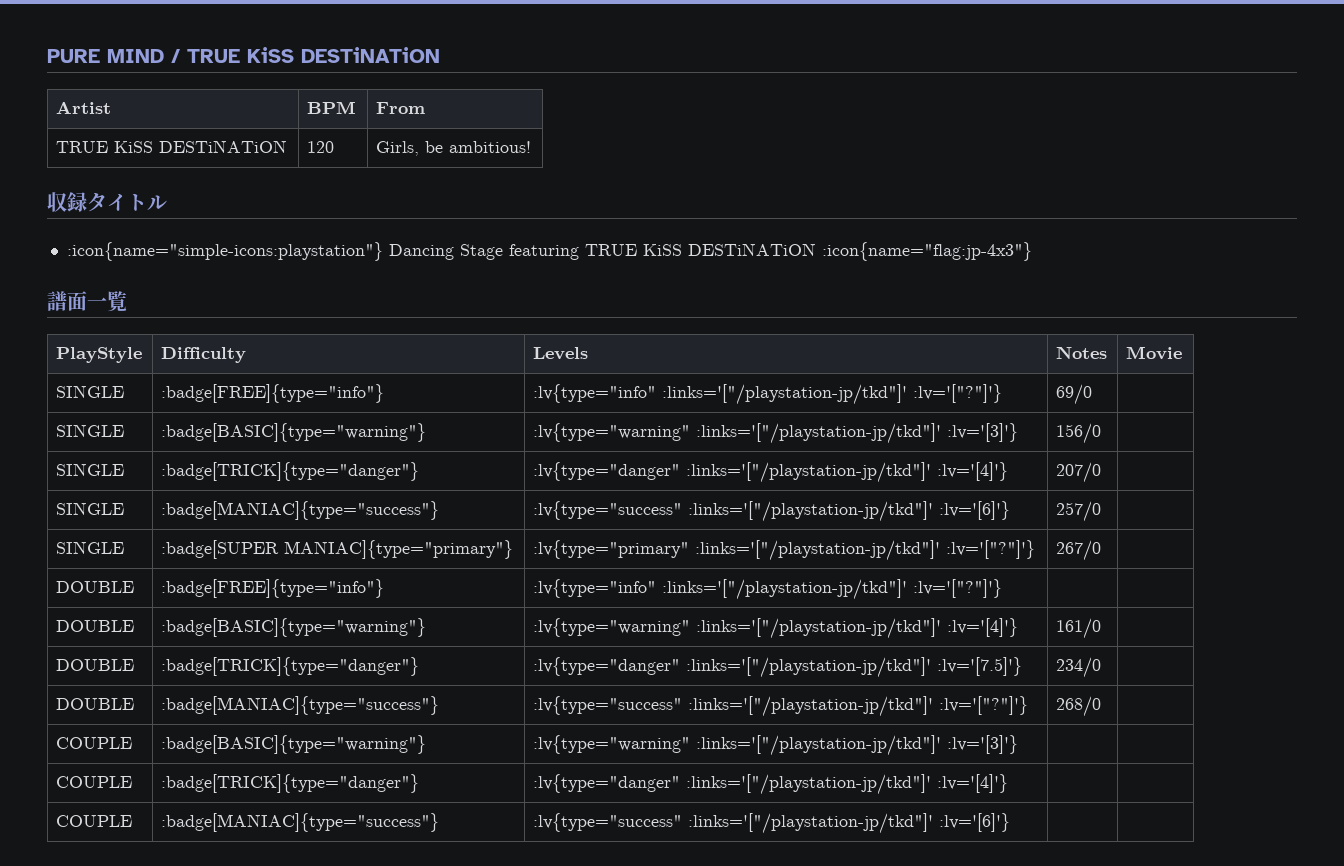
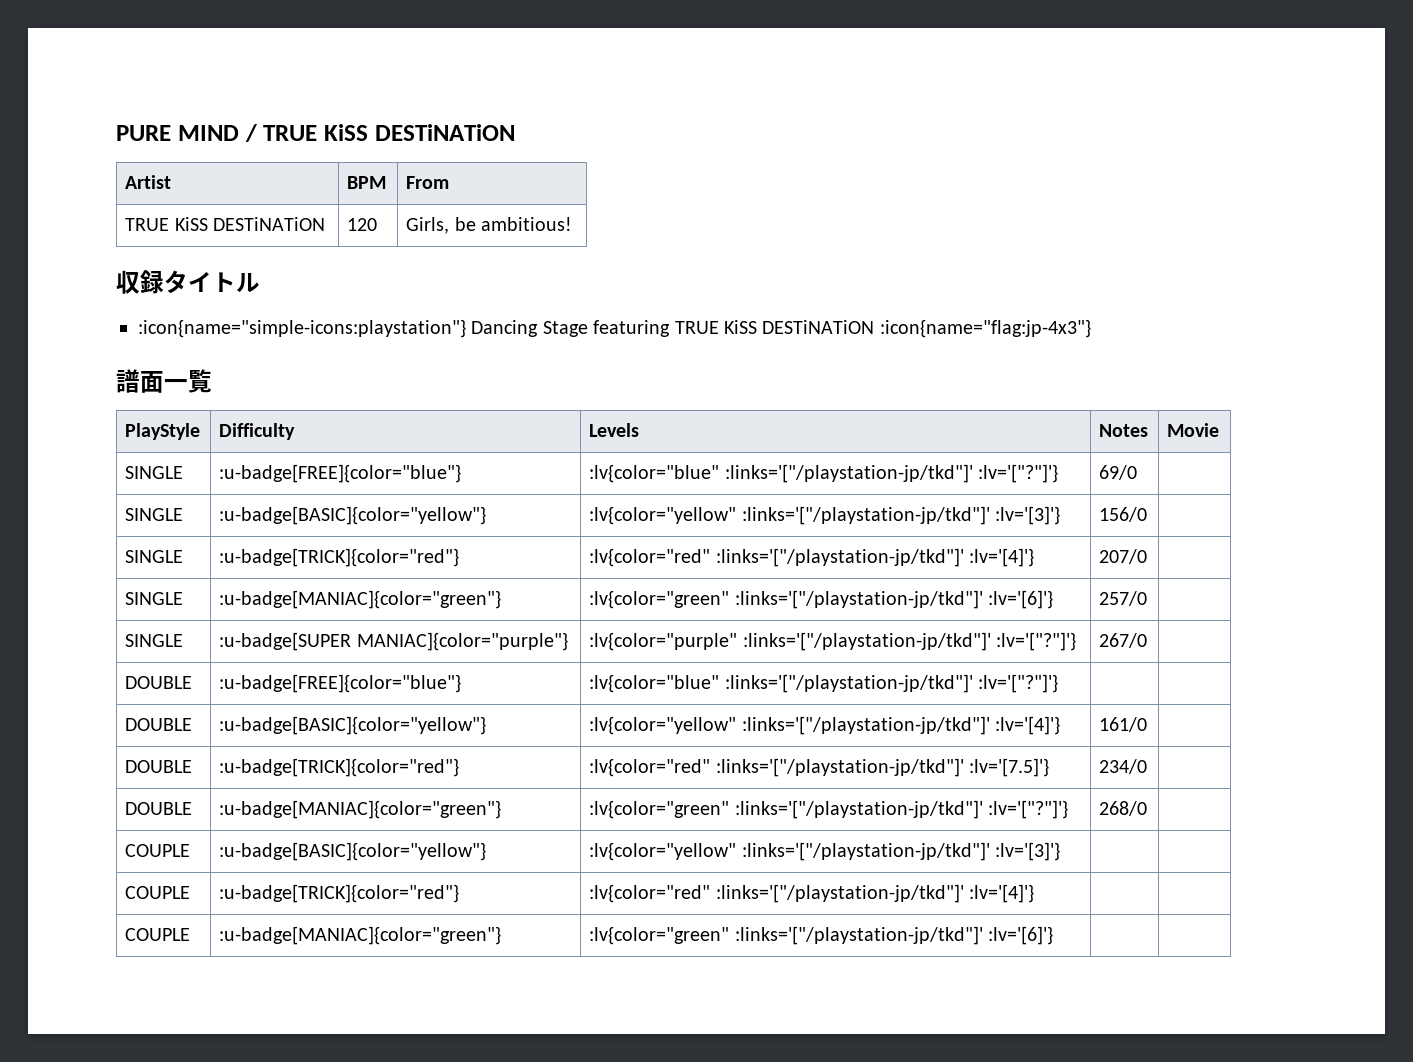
- SINGLE | :badge[FREE]{type="info"} | :lv{type="info" :links='["/playstation-jp/tkd"]' :lv='["?"]'} | 69/0 |
+ SINGLE | :u-badge[FREE]{color="blue"} | :lv{color="blue" :links='["/playstation-jp/tkd"]' :lv='["?"]'} | 69/0 |
- SINGLE | :badge[BASIC]{type="warning"} | :lv{type="warning" :links='["/playstation-jp/tkd"]' :lv='[3]'} | 156/0 |
+ SINGLE | :u-badge[BASIC]{color="yellow"} | :lv{color="yellow" :links='["/playstation-jp/tkd"]' :lv='[3]'} | 156/0 |
- SINGLE | :badge[TRICK]{type="danger"} | :lv{type="danger" :links='["/playstation-jp/tkd"]' :lv='[4]'} | 207/0 |
+ SINGLE | :u-badge[TRICK]{color="red"} | :lv{color="red" :links='["/playstation-jp/tkd"]' :lv='[4]'} | 207/0 |
- SINGLE | :badge[MANIAC]{type="success"} | :lv{type="success" :links='["/playstation-jp/tkd"]' :lv='[6]'} | 257/0 |
+ SINGLE | :u-badge[MANIAC]{color="green"} | :lv{color="green" :links='["/playstation-jp/tkd"]' :lv='[6]'} | 257/0 |
- SINGLE | :badge[SUPER MANIAC]{type="primary"} | :lv{type="primary" :links='["/playstation-jp/tkd"]' :lv='["?"]'} | 267/0 |
+ SINGLE | :u-badge[SUPER MANIAC]{color="purple"} | :lv{color="purple" :links='["/playstation-jp/tkd"]' :lv='["?"]'} | 267/0 |
- DOUBLE | :badge[FREE]{type="info"} | :lv{type="info" :links='["/playstation-jp/tkd"]' :lv='["?"]'} | |
+ DOUBLE | :u-badge[FREE]{color="blue"} | :lv{color="blue" :links='["/playstation-jp/tkd"]' :lv='["?"]'} | |
- DOUBLE | :badge[BASIC]{type="warning"} | :lv{type="warning" :links='["/playstation-jp/tkd"]' :lv='[4]'} | 161/0 |
+ DOUBLE | :u-badge[BASIC]{color="yellow"} | :lv{color="yellow" :links='["/playstation-jp/tkd"]' :lv='[4]'} | 161/0 |
- DOUBLE | :badge[TRICK]{type="danger"} | :lv{type="danger" :links='["/playstation-jp/tkd"]' :lv='[7.5]'} | 234/0 |
+ DOUBLE | :u-badge[TRICK]{color="red"} | :lv{color="red" :links='["/playstation-jp/tkd"]' :lv='[7.5]'} | 234/0 |
- DOUBLE | :badge[MANIAC]{type="success"} | :lv{type="success" :links='["/playstation-jp/tkd"]' :lv='["?"]'} | 268/0 |
+ DOUBLE | :u-badge[MANIAC]{color="green"} | :lv{color="green" :links='["/playstation-jp/tkd"]' :lv='["?"]'} | 268/0 |
- COUPLE | :badge[BASIC]{type="warning"} | :lv{type="warning" :links='["/playstation-jp/tkd"]' :lv='[3]'} | |
+ COUPLE | :u-badge[BASIC]{color="yellow"} | :lv{color="yellow" :links='["/playstation-jp/tkd"]' :lv='[3]'} | |
- COUPLE | :badge[TRICK]{type="danger"} | :lv{type="danger" :links='["/playstation-jp/tkd"]' :lv='[4]'} | |
+ COUPLE | :u-badge[TRICK]{color="red"} | :lv{color="red" :links='["/playstation-jp/tkd"]' :lv='[4]'} | |
- COUPLE | :badge[MANIAC]{type="success"} | :lv{type="success" :links='["/playstation-jp/tkd"]' :lv='[6]'} | |
+ COUPLE | :u-badge[MANIAC]{color="green"} | :lv{color="green" :links='["/playstation-jp/tkd"]' :lv='[6]'} | |

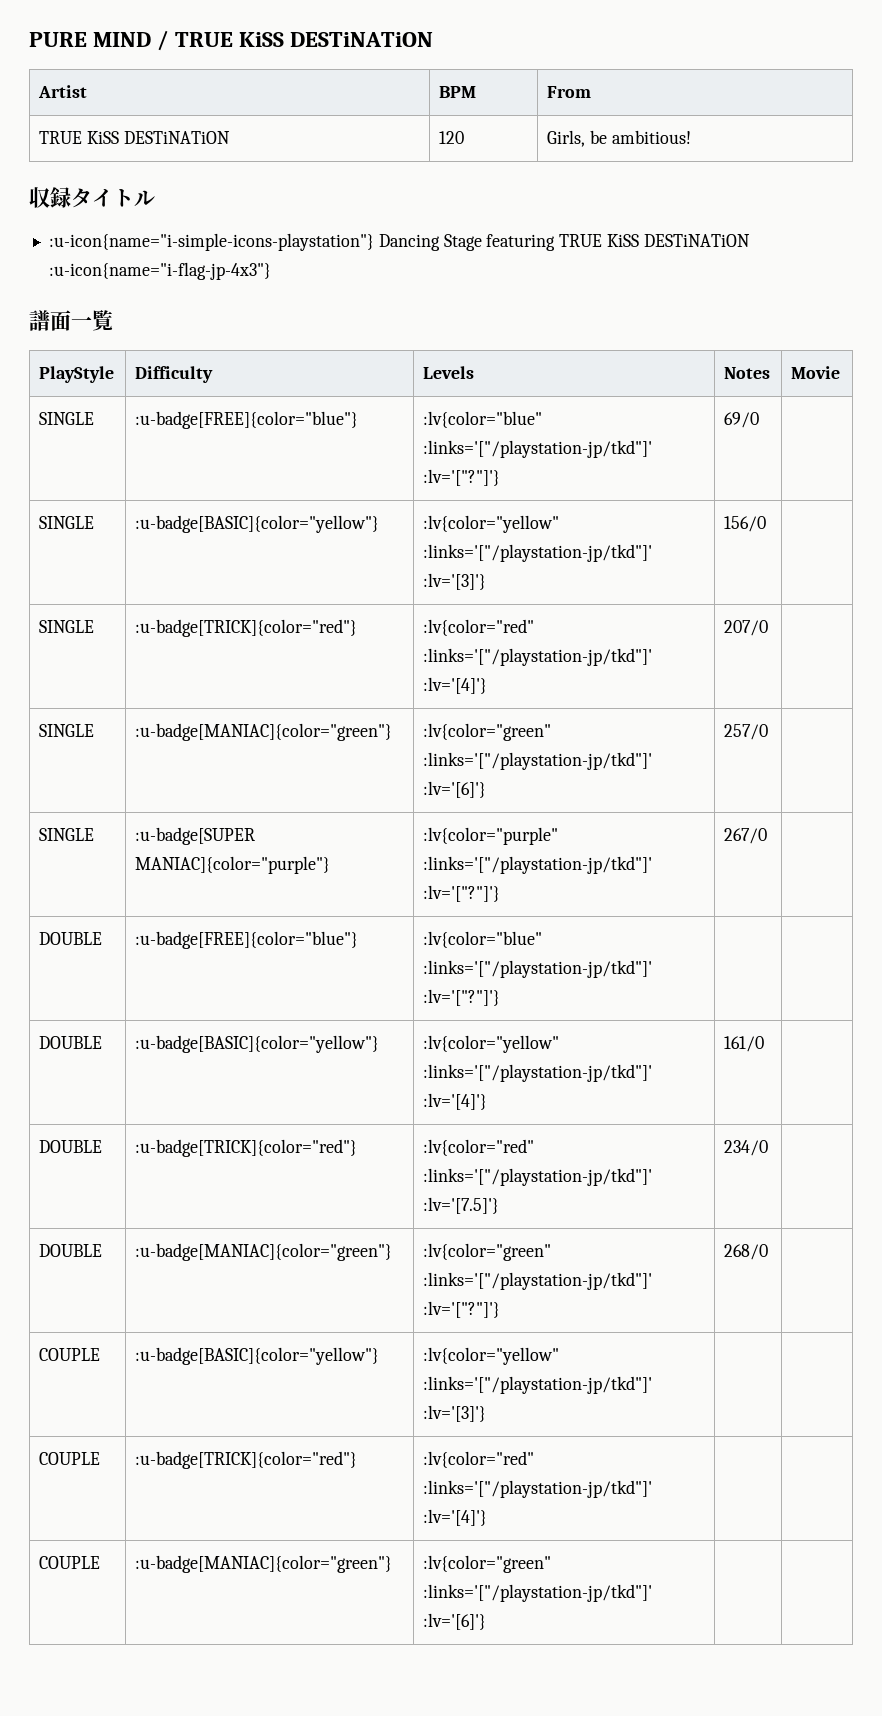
- :icon{name="simple-icons:playstation"} Dancing Stage featuring TRUE KiSS DESTiNATiON :icon{name="flag:jp-4x3"}
+ :u-icon{name="i-simple-icons-playstation"} Dancing Stage featuring TRUE KiSS DESTiNATiON :u-icon{name="i-flag-jp-4x3"}

